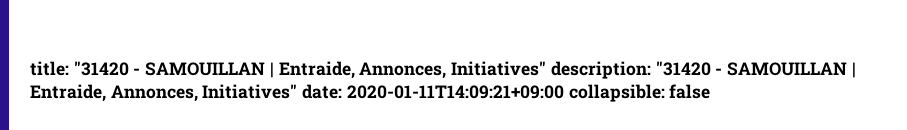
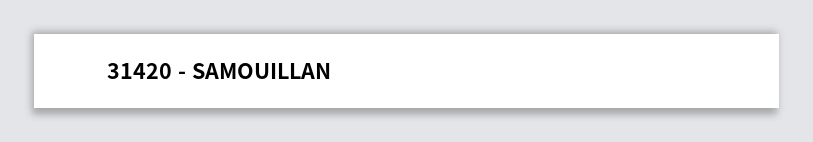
- title: "31420 - SAMOUILLAN | Entraide, Annonces, Initiatives" description: "31420 - SAMOUILLAN | Entraide, Annonces, Initiatives" date: 2020-01-11T14:09:21+09:00 collapsible: false
+ 31420 - SAMOUILLAN

